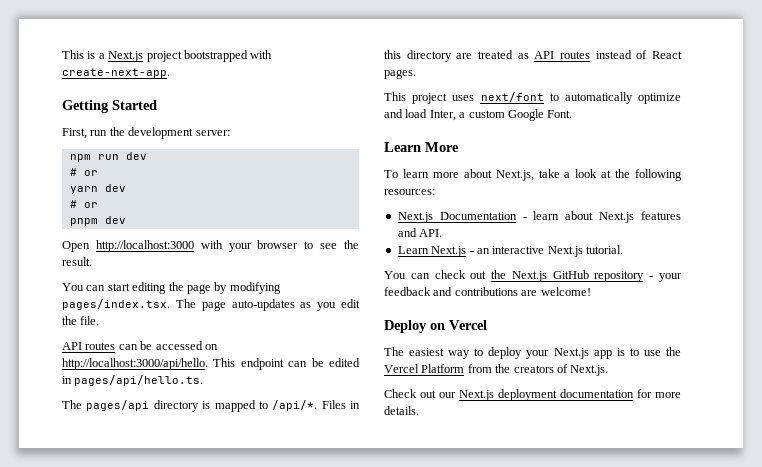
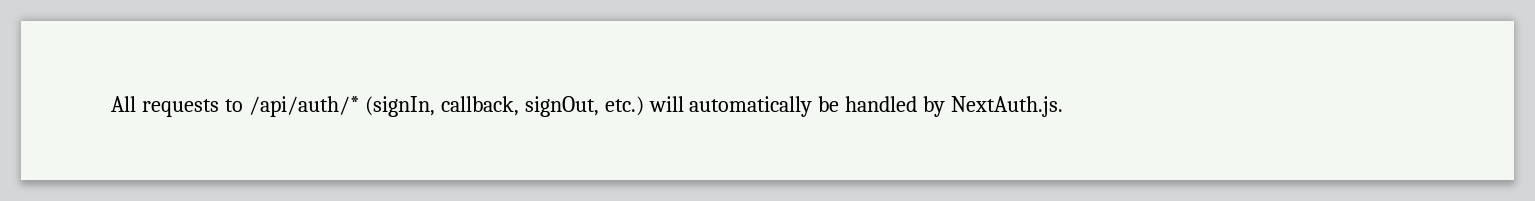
- This is a Next.js project bootstrapped with create-next-app.
- Getting Started
- First, run the development server:
- npm run dev
- # or
- yarn dev
- # or
- pnpm dev
- Open http://localhost:3000 with your browser to see the result.
- You can start editing the page by modifying pages/index.tsx. The page auto-updates as you edit the file.
- API routes can be accessed on http://localhost:3000/api/hello. This endpoint can be edited in pages/api/hello.ts.
- The pages/api directory is mapped to /api/*. Files in this directory are treated as API routes instead of React pages.
- This project uses next/font to automatically optimize and load Inter, a custom Google Font.
- Learn More
- To learn more about Next.js, take a look at the following resources:
- Next.js Documentation - learn about Next.js features and API.
- Learn Next.js - an interactive Next.js tutorial.
- You can check out the Next.js GitHub repository - your feedback and contributions are welcome!
- Deploy on Vercel
- The easiest way to deploy your Next.js app is to use the Vercel Platform from the creators of Next.js.
- Check out our Next.js deployment documentation for more details.
+ All requests to /api/auth/* (signIn, callback, signOut, etc.) will automatically be handled by NextAuth.js.

